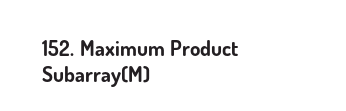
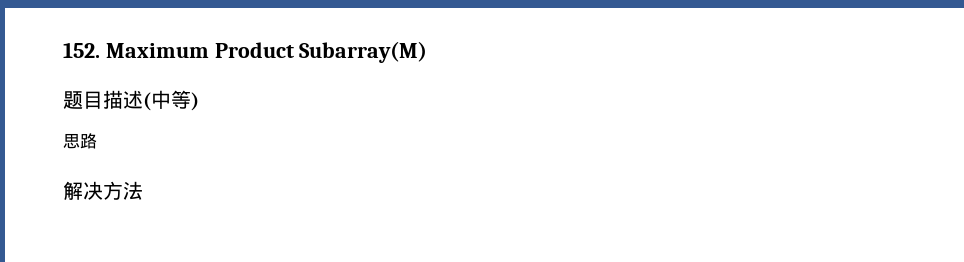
+ 题目描述(中等)
+ 思路
+ 解决方法

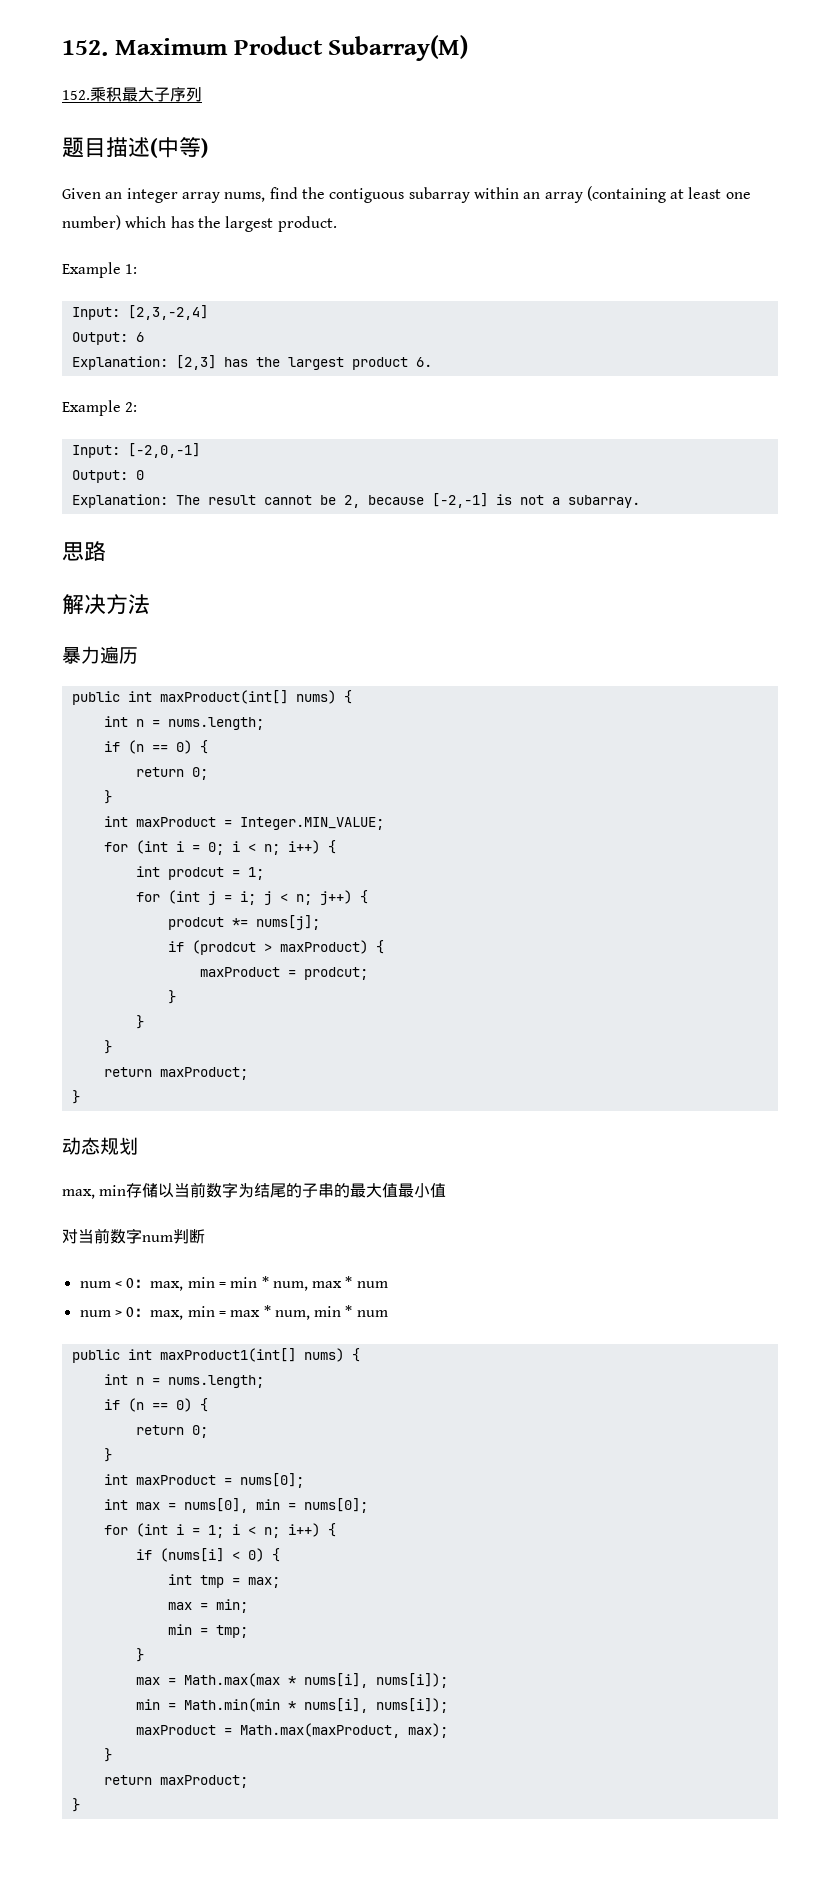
+ 152.乘积最大子序列
+ Given an integer array nums, find the contiguous subarray within an array (containing at least one number) which has the largest product.
+ Example 1:
+ Input: [2,3,-2,4]
+ Output: 6
+ Explanation: [2,3] has the largest product 6.
+ Example 2:
+ Input: [-2,0,-1]
+ Output: 0
+ Explanation: The result cannot be 2, because [-2,-1] is not a subarray.
  思路
  解决方法
+ 暴力遍历
+ public int maxProduct(int[] nums) {
+ int n = nums.length;
+ if (n == 0) {
+ return 0;
+ }
+ int maxProduct = Integer.MIN_VALUE;
+ for (int i = 0; i < n; i++) {
+ int prodcut = 1;
+ for (int j = i; j < n; j++) {
+ prodcut *= nums[j];
+ if (prodcut > maxProduct) {
+ maxProduct = prodcut;
+ }
+ }
+ }
+ return maxProduct;
+ }
+ 动态规划
+ max, min存储以当前数字为结尾的子串的最大值最小值
+ 对当前数字num判断
+ num < 0：max, min = min * num, max * num
+ num > 0：max, min = max * num, min * num
+ public int maxProduct1(int[] nums) {
+ int n = nums.length;
+ if (n == 0) {
+ return 0;
+ }
+ int maxProduct = nums[0];
+ int max = nums[0], min = nums[0];
+ for (int i = 1; i < n; i++) {
+ if (nums[i] < 0) {
+ int tmp = max;
+ max = min;
+ min = tmp;
+ }
+ max = Math.max(max * nums[i], nums[i]);
+ min = Math.min(min * nums[i], nums[i]);
+ maxProduct = Math.max(maxProduct, max);
+ }
+ return maxProduct;
+ }

